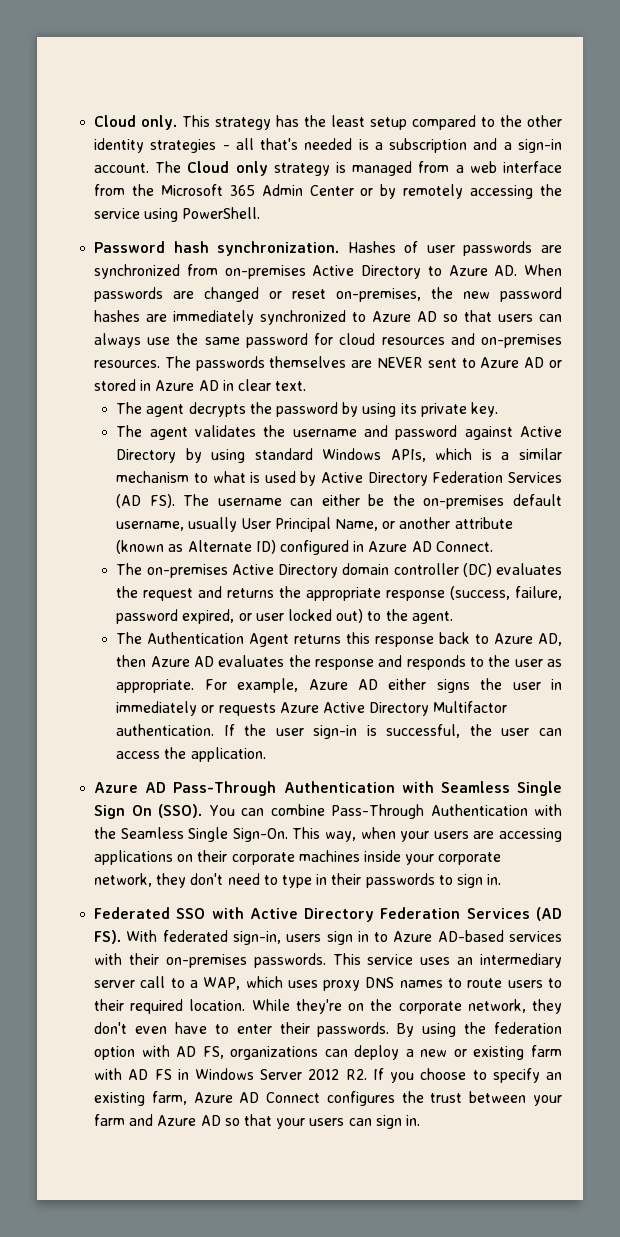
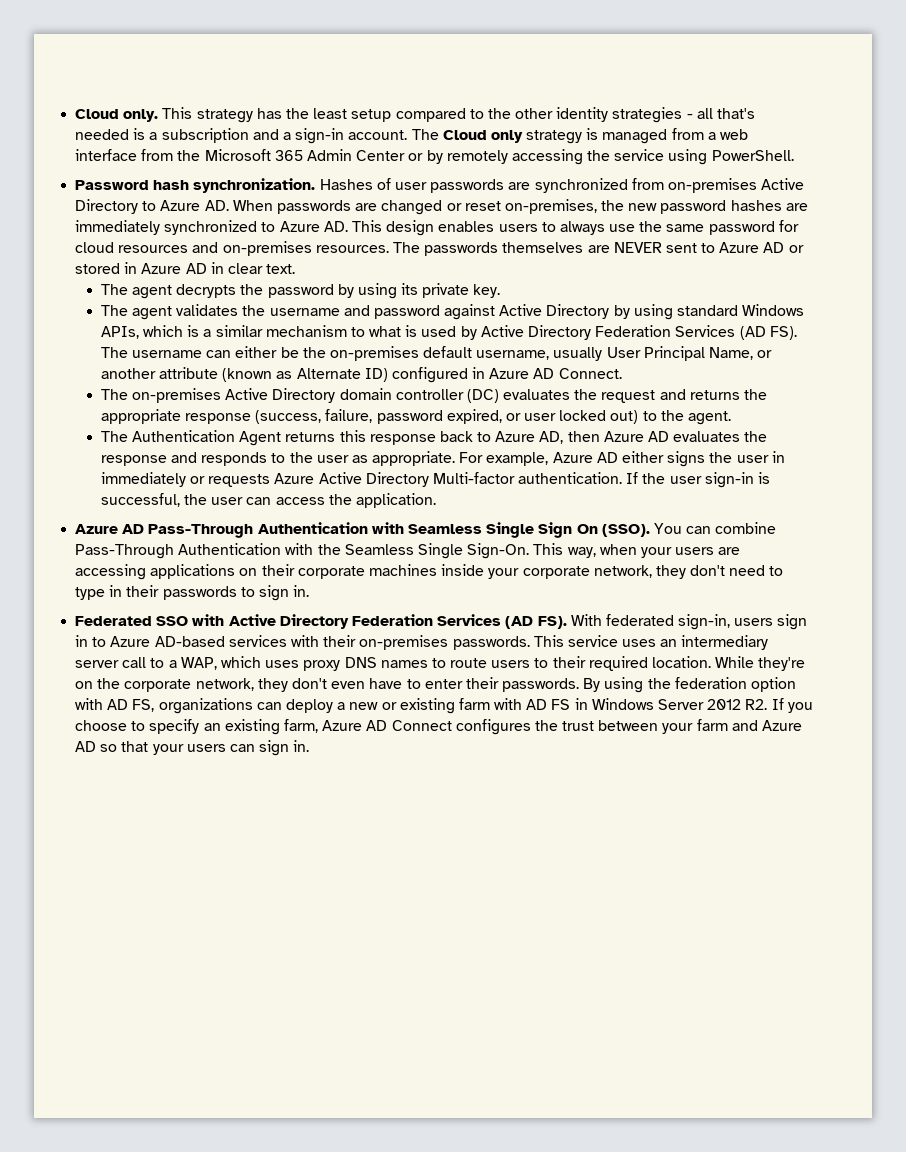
- Hashes of user passwords are synchronized from on-premises Active Directory to Azure AD. When passwords are changed or reset on-premises, the new password hashes are immediately synchronized to Azure AD so that users can always use the same password for cloud resources and on-premises resources.
+ Hashes of user passwords are synchronized from on-premises Active Directory to Azure AD. When passwords are changed or reset on-premises, the new password hashes are immediately synchronized to Azure AD. This design enables users to always use the same password for cloud resources and on-premises resources.
- For example, Azure AD either signs the user in immediately or requests Azure Active Directory Multifactor authentication.
+ For example, Azure AD either signs the user in immediately or requests Azure Active Directory Multi-factor authentication.

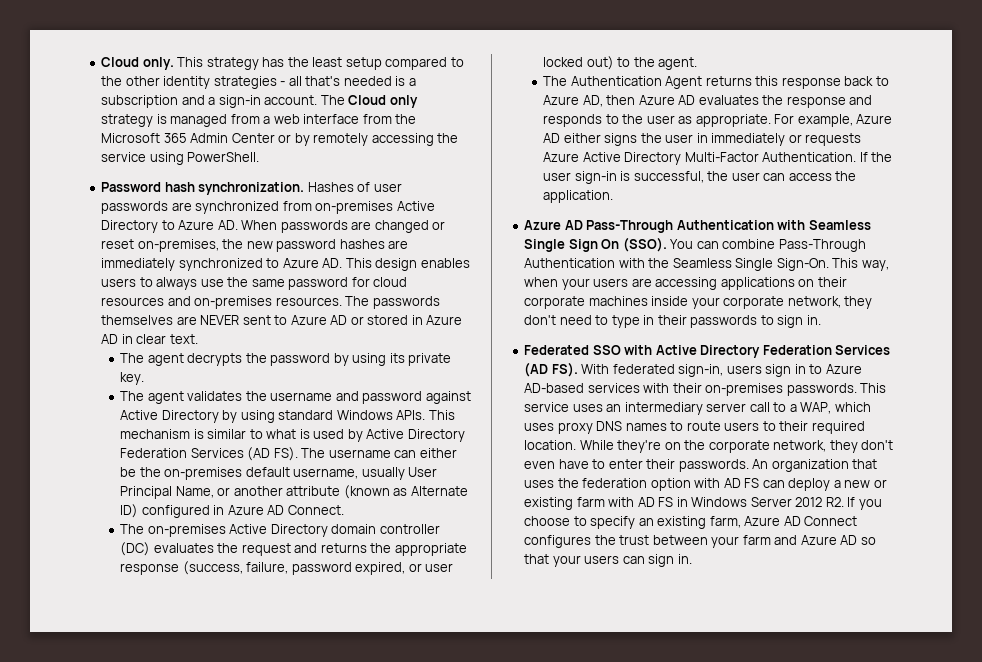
- The agent validates the username and password against Active Directory by using standard Windows APIs, which is a similar mechanism to what is used by Active Directory Federation Services (AD FS). The username can either be the on-premises default username, usually User Principal Name, or another attribute (known as Alternate ID) configured in Azure AD Connect.
+ The agent validates the username and password against Active Directory by using standard Windows APIs. This mechanism is similar to what is used by Active Directory Federation Services (AD FS). The username can either be the on-premises default username, usually User Principal Name, or another attribute (known as Alternate ID) configured in Azure AD Connect.
- For example, Azure AD either signs the user in immediately or requests Azure Active Directory Multi-factor authentication.
+ For example, Azure AD either signs the user in immediately or requests Azure Active Directory Multi-Factor Authentication.
- By using the federation option with AD FS, organizations can deploy a new or existing farm with AD FS in Windows Server 2012 R2. If you choose to specify an existing farm, Azure AD Connect configures the trust between your farm and Azure AD so that your users can sign in.
+ An organization that uses the federation option with AD FS can deploy a new or existing farm with AD FS in Windows Server 2012 R2. If you choose to specify an existing farm, Azure AD Connect configures the trust between your farm and Azure AD so that your users can sign in.

